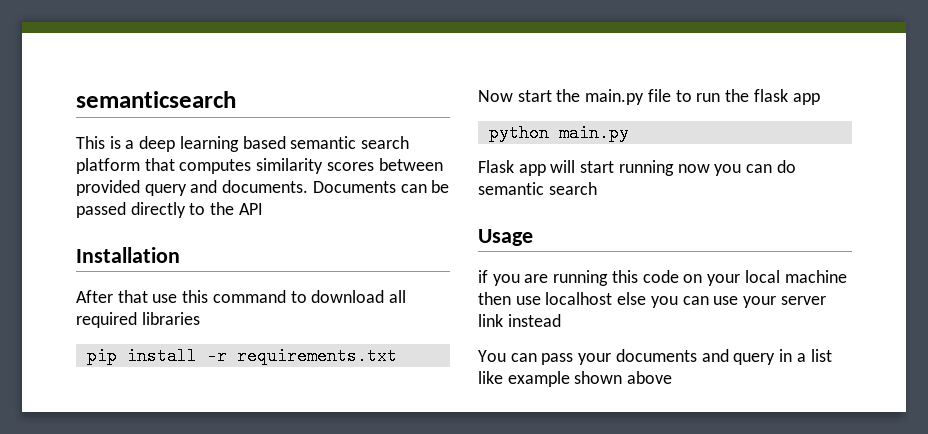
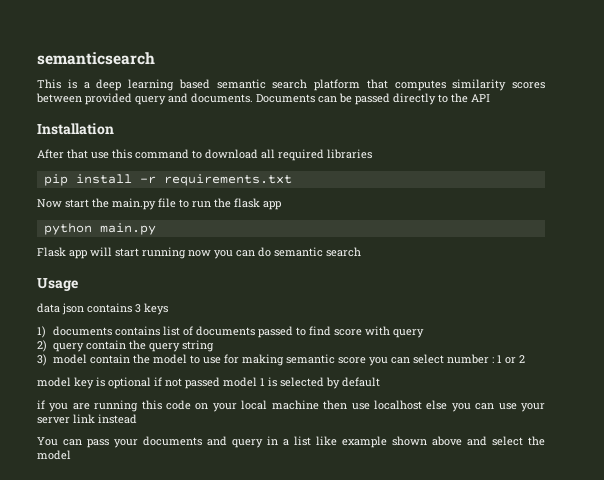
+ data json contains 3 keys
+ 1) documents contains list of documents passed to find score with query
+ 2) query contain the query string
+ 3) model contain the model to use for making semantic score you can select number : 1 or 2
+ model key is optional if not passed model 1 is selected by default
- You can pass your documents and query in a list like example shown above
+ You can pass your documents and query in a list like example shown above and select the model

